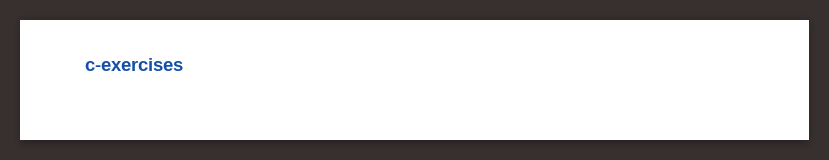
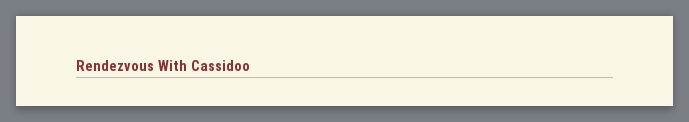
- c-exercises
+ Rendezvous With Cassidoo

